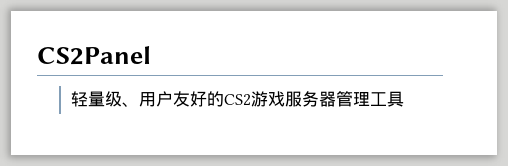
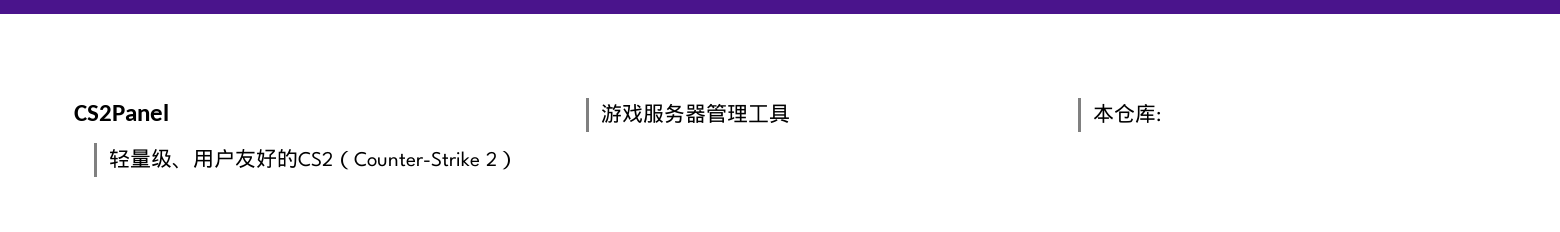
- 轻量级、用户友好的CS2游戏服务器管理工具
+ 轻量级、用户友好的CS2（Counter-Strike 2）游戏服务器管理工具
+ 本仓库:

